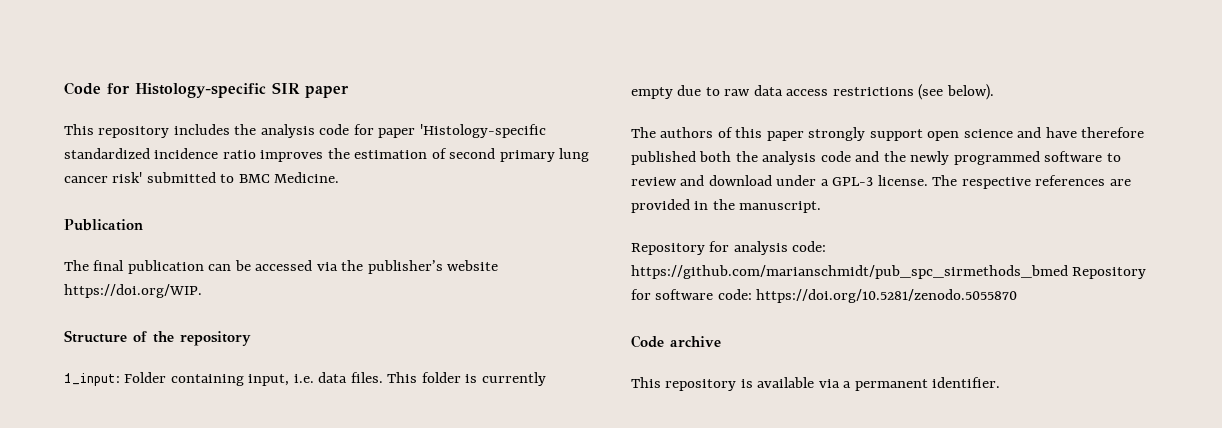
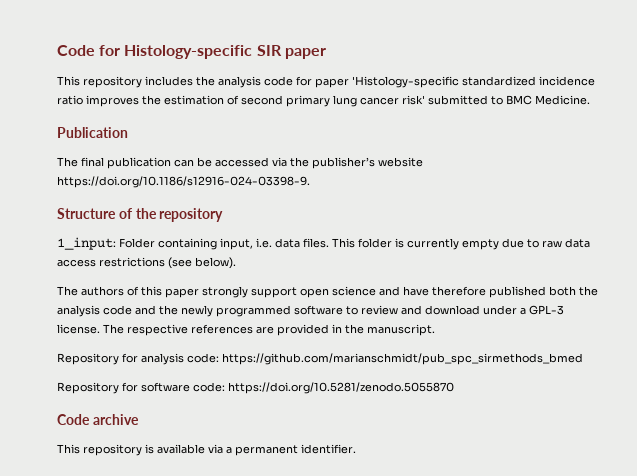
- The final publication can be accessed via the publisher’s website https://doi.org/WIP.
+ The final publication can be accessed via the publisher’s website https://doi.org/10.1186/s12916-024-03398-9.
- Repository for analysis code: https://github.com/marianschmidt/pub_spc_sirmethods_bmed Repository for software code: https://doi.org/10.5281/zenodo.5055870
+ Repository for analysis code: https://github.com/marianschmidt/pub_spc_sirmethods_bmed
+ Repository for software code: https://doi.org/10.5281/zenodo.5055870

